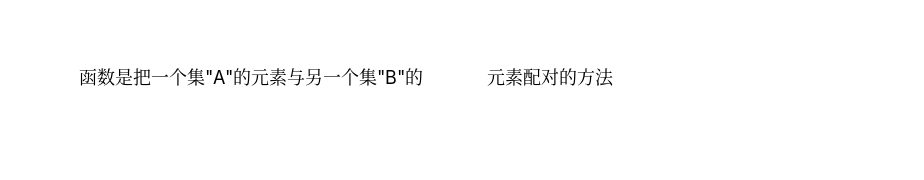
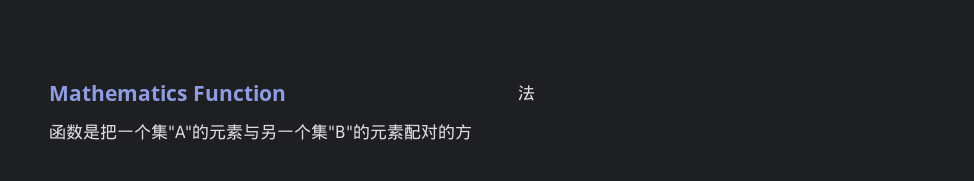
+ Mathematics Function

